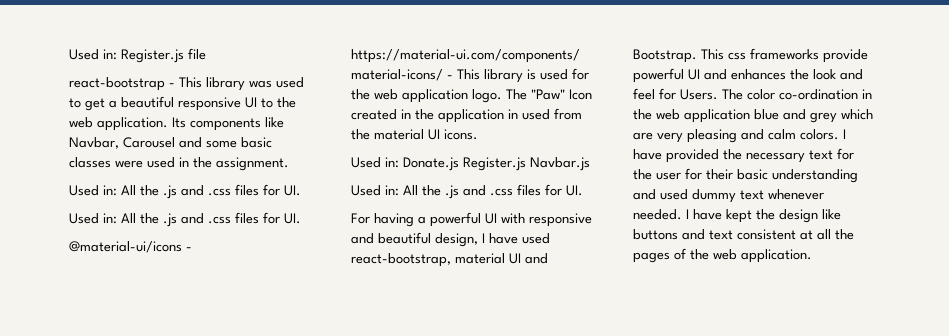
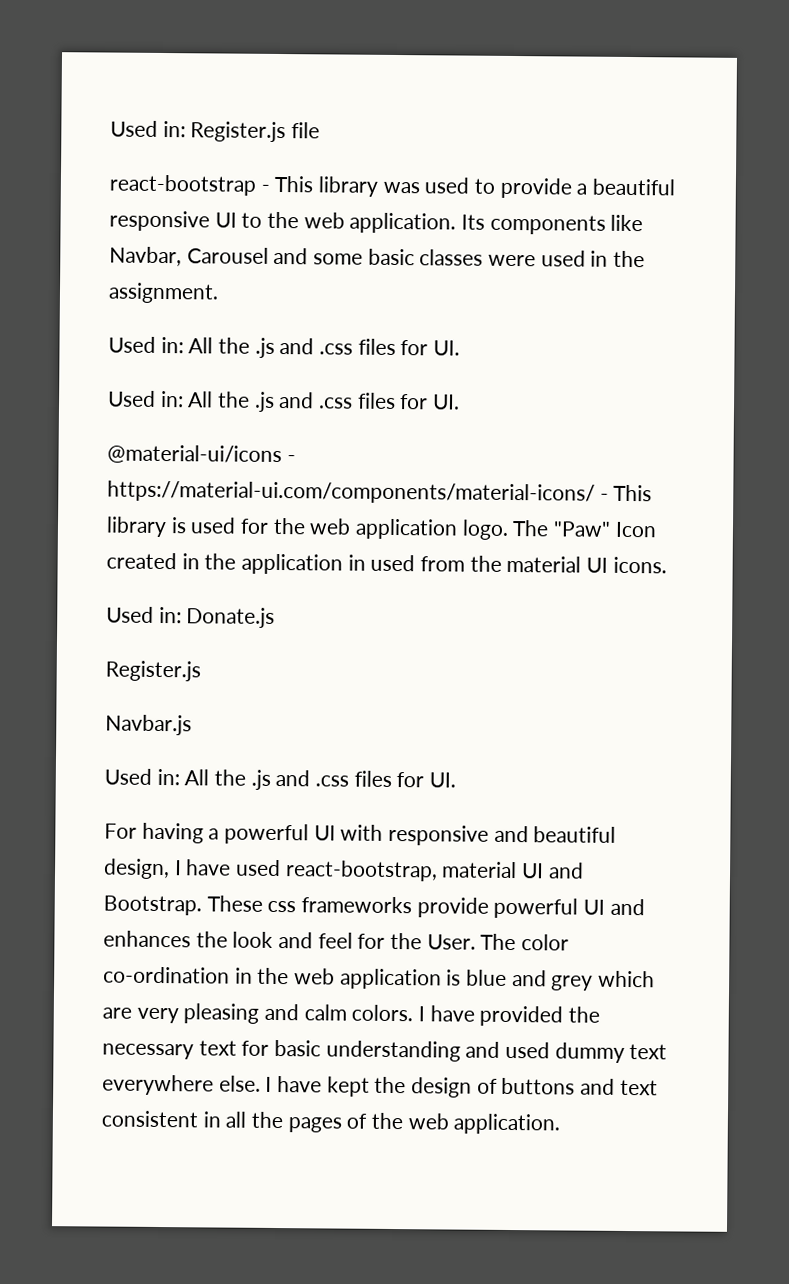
- react-bootstrap - This library was used to get a beautiful responsive UI to the web application.
+ react-bootstrap - This library was used to provide a beautiful responsive UI to the web application.
- Used in: Donate.js Register.js Navbar.js
+ Used in: Donate.js
+ Register.js
+ Navbar.js
- This css frameworks provide powerful UI and enhances the look and feel for Users.
+ These css frameworks provide powerful UI and enhances the look and feel for the User.
- The color co-ordination in the web application blue and grey which are very pleasing and calm colors.
+ The color co-ordination in the web application is blue and grey which are very pleasing and calm colors.
- I have provided the necessary text for the user for their basic understanding and used dummy text whenever needed.
+ I have provided the necessary text for basic understanding and used dummy text everywhere else.
- I have kept the design like buttons and text consistent at all the pages of the web application.
+ I have kept the design of buttons and text consistent in all the pages of the web application.

